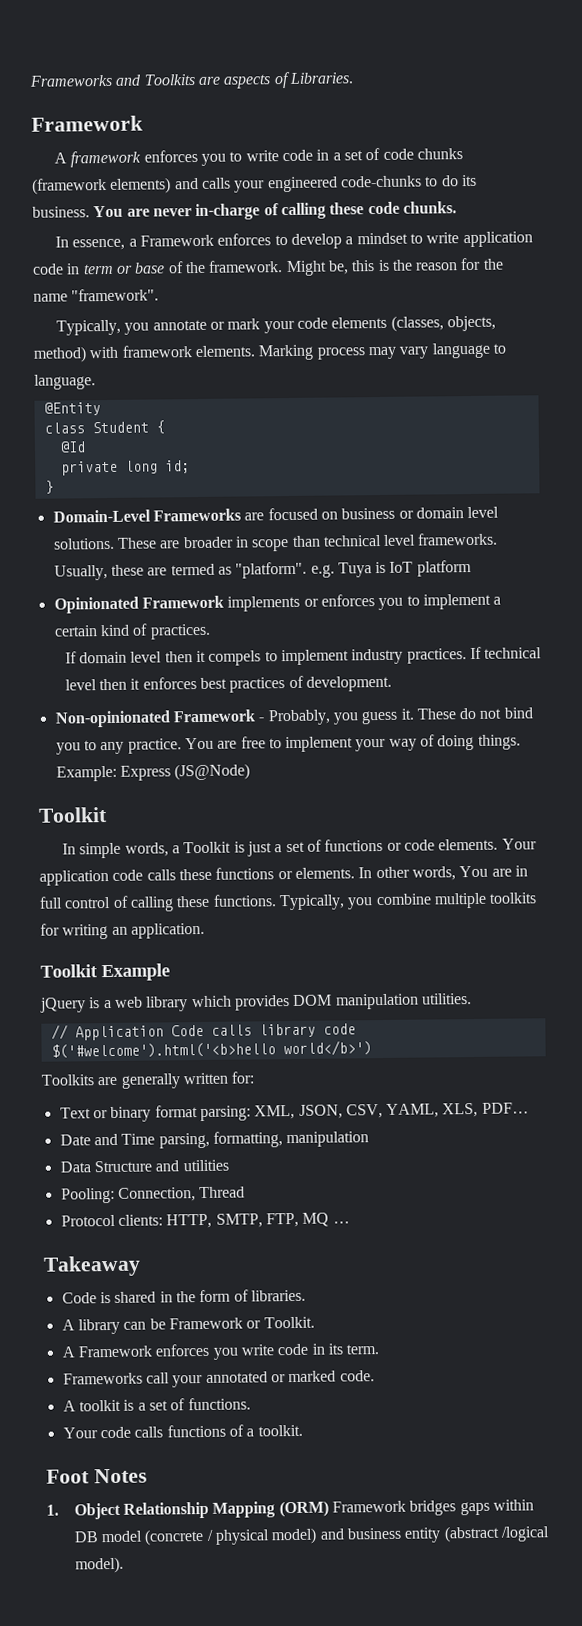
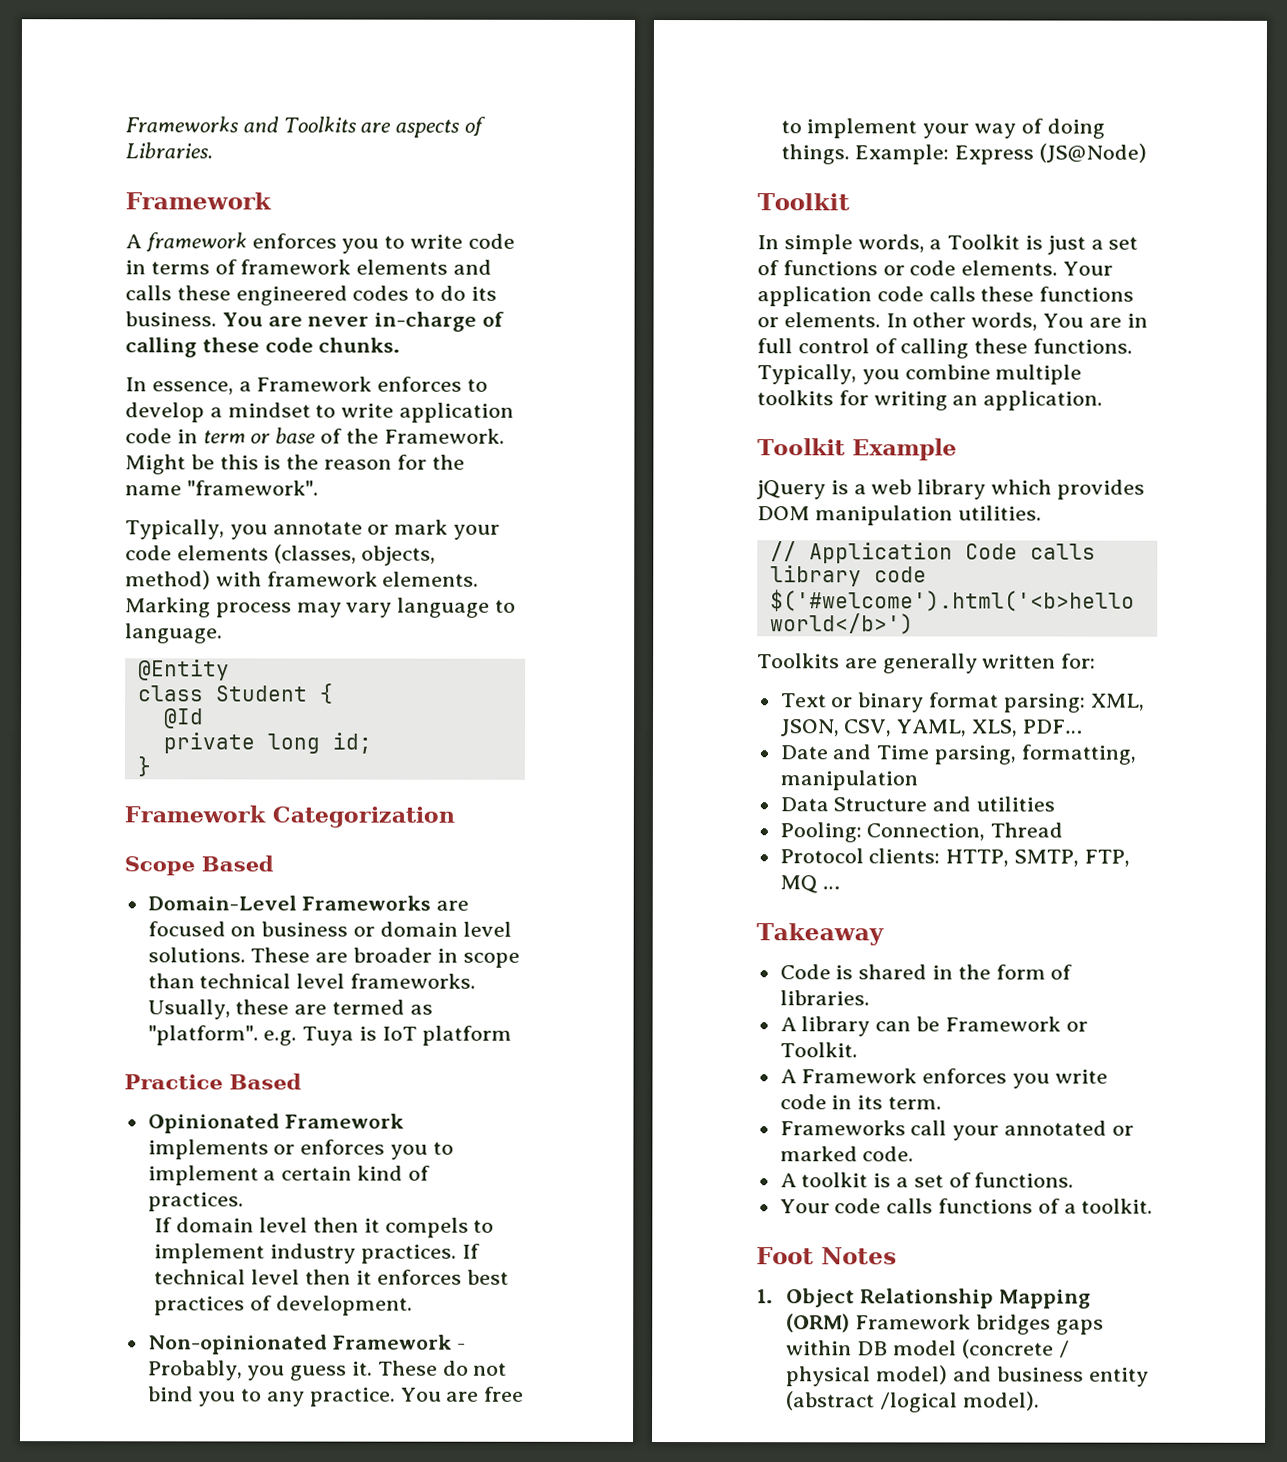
- A framework enforces you to write code in a set of code chunks (framework elements) and calls your engineered code-chunks to do its business.
+ A framework enforces you to write code in terms of framework elements and calls these engineered codes to do its business.
- In essence, a Framework enforces to develop a mindset to write application code in term or base of the framework. Might be, this is the reason for the name "framework".
+ In essence, a Framework enforces to develop a mindset to write application code in term or base of the Framework. Might be this is the reason for the name "framework".
+ Framework Categorization
+ Scope Based
+ Practice Based

